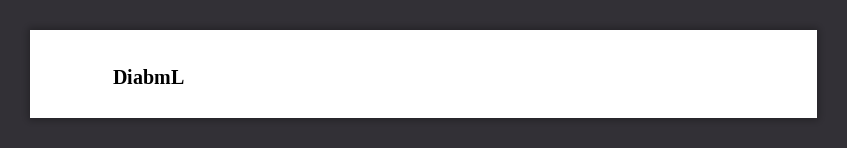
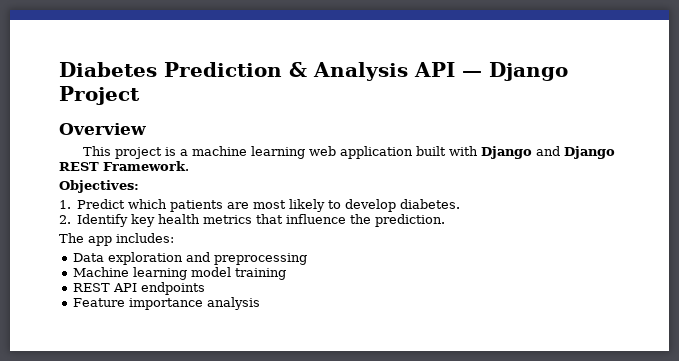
- DiabmL
+ Diabetes Prediction & Analysis API — Django Project
+ Overview
+ This project is a machine learning web application built with Django and Django REST Framework.
+ Objectives:
+ 1. Predict which patients are most likely to develop diabetes.
+ 2. Identify key health metrics that influence the prediction.
+ The app includes:
+ Data exploration and preprocessing
+ Machine learning model training
+ REST API endpoints
+ Feature importance analysis

